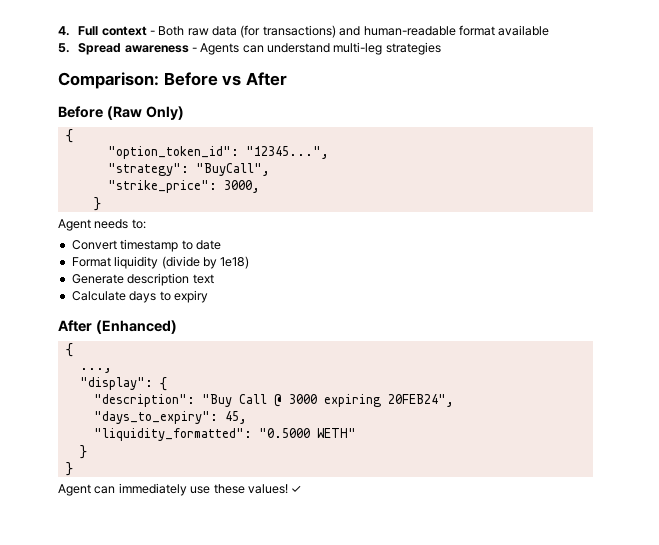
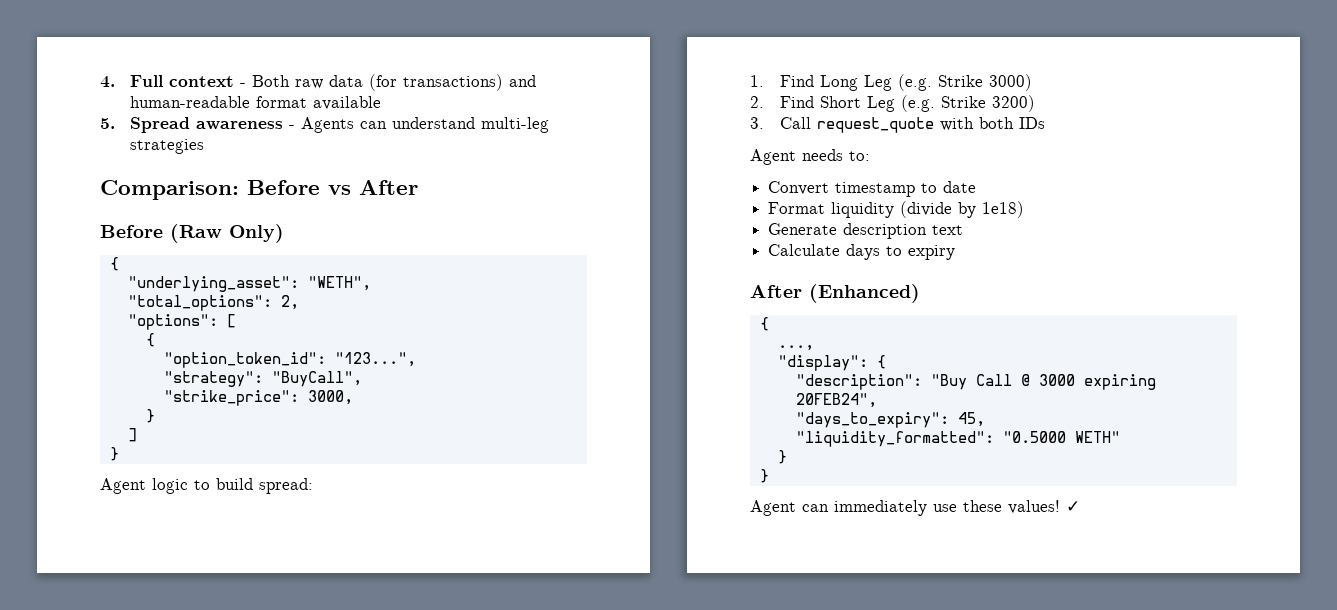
+ "underlying_asset": "WETH",
+ "total_options": 2,
+ "options": [
+ {
- "option_token_id": "12345...",
+ "option_token_id": "123...",
+ ]
+ }
+ Agent logic to build spread:
+ 1. Find Long Leg (e.g. Strike 3000)
+ 2. Find Short Leg (e.g. Strike 3200)
+ 3. Call request_quote with both IDs

